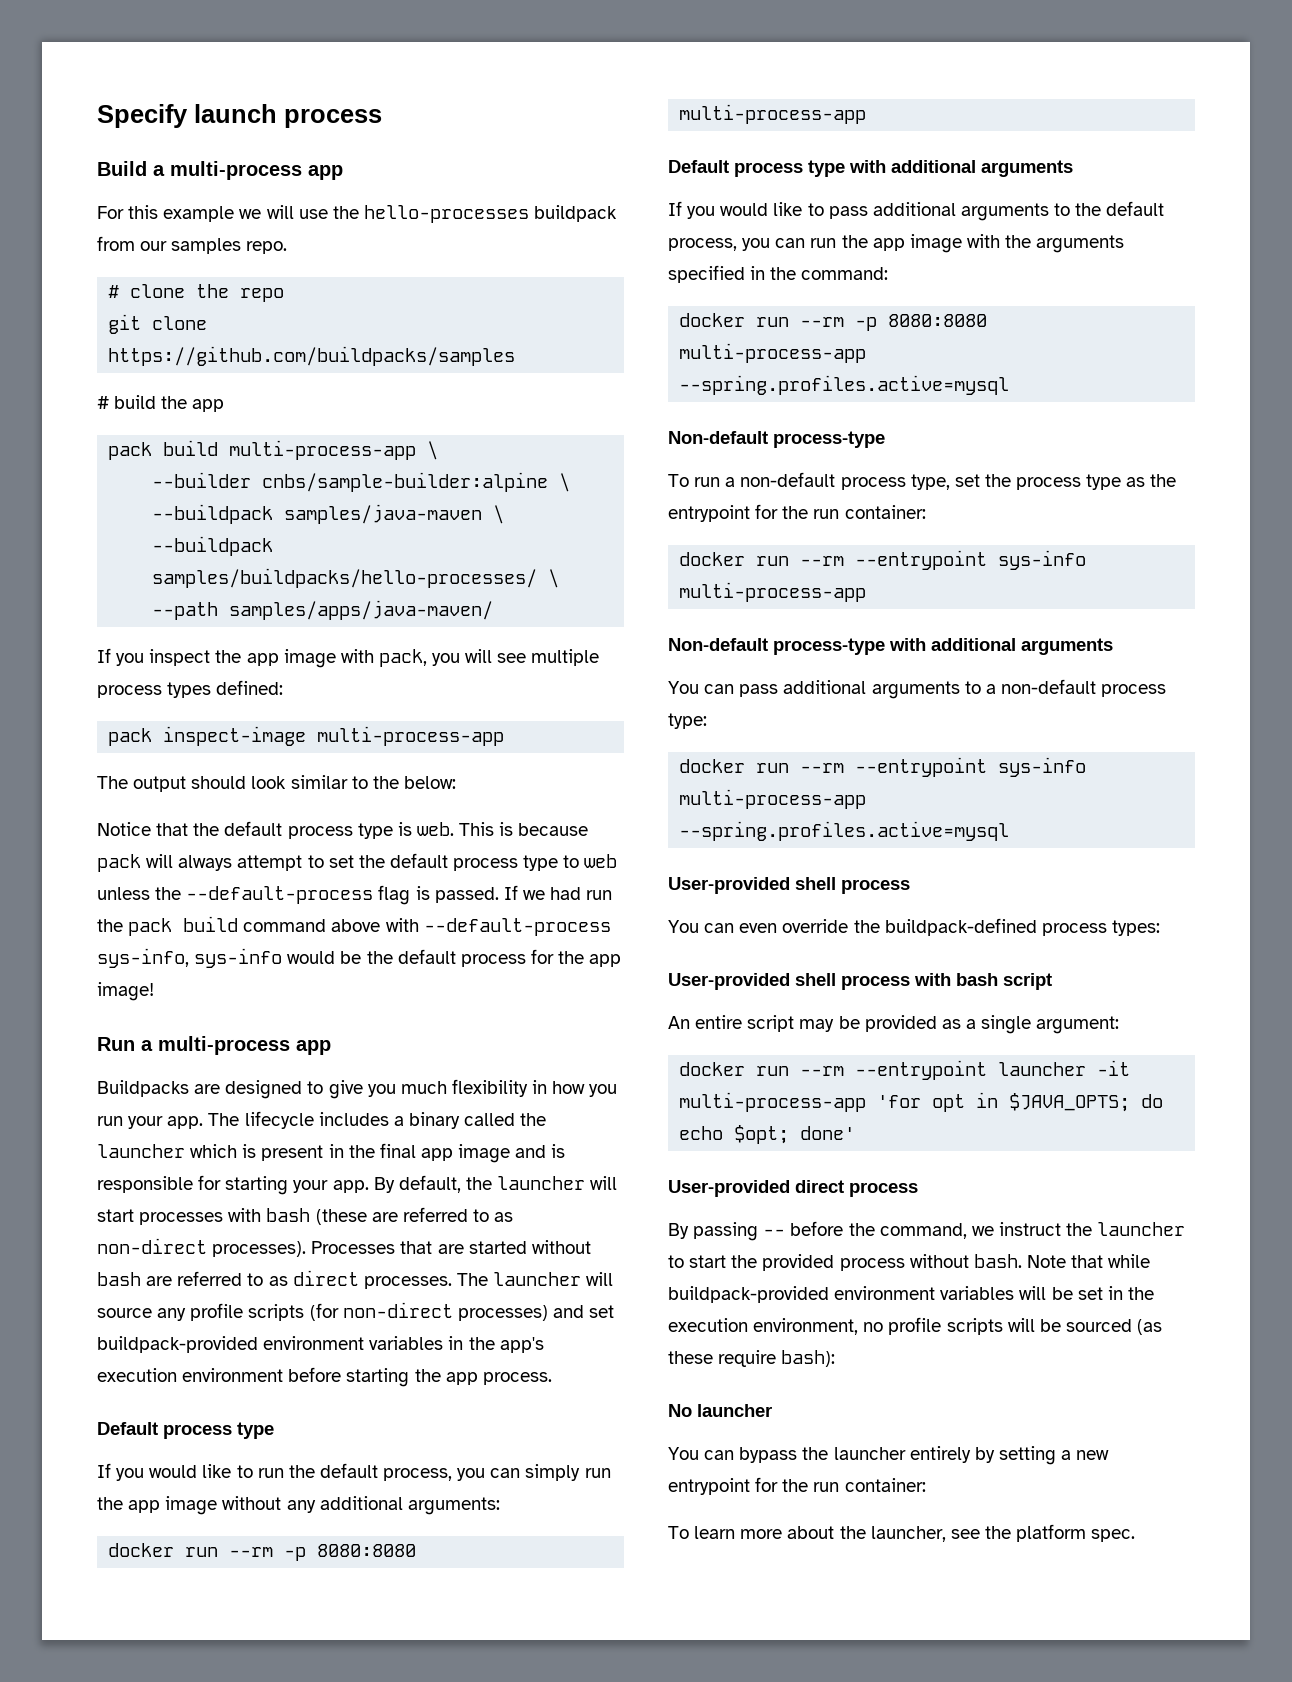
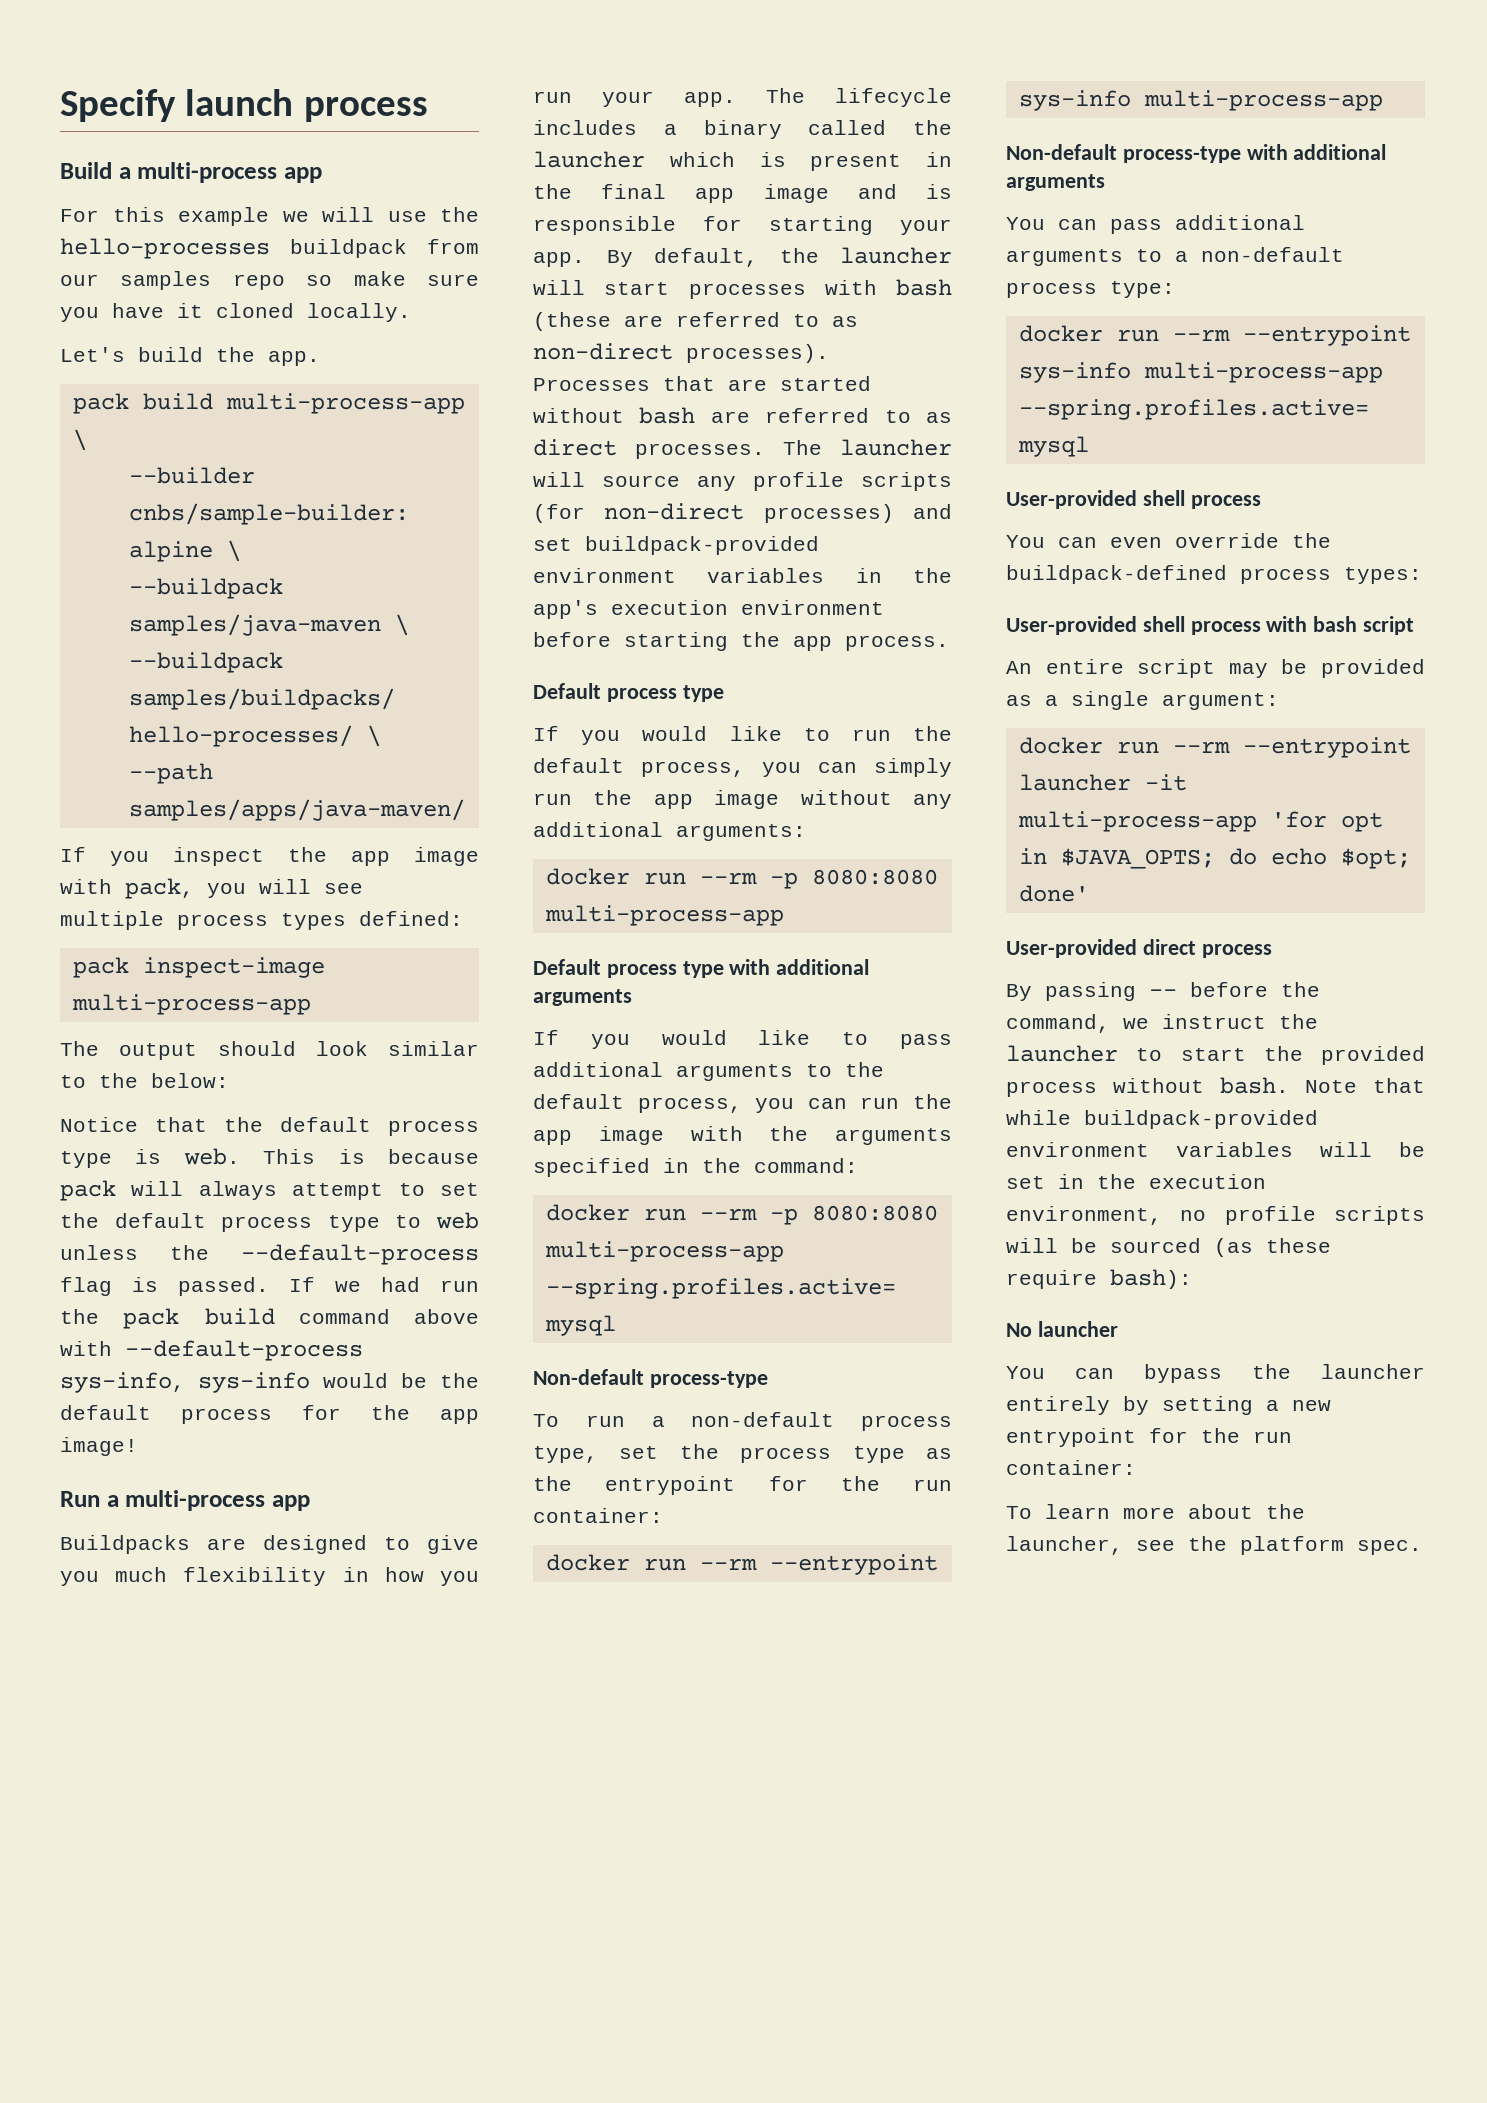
- For this example we will use the hello-processes buildpack from our samples repo.
- # clone the repo
- git clone https://github.com/buildpacks/samples
- # build the app
+ For this example we will use the hello-processes buildpack from our samples repo so make sure you have it cloned locally.
+ Let's build the app.

